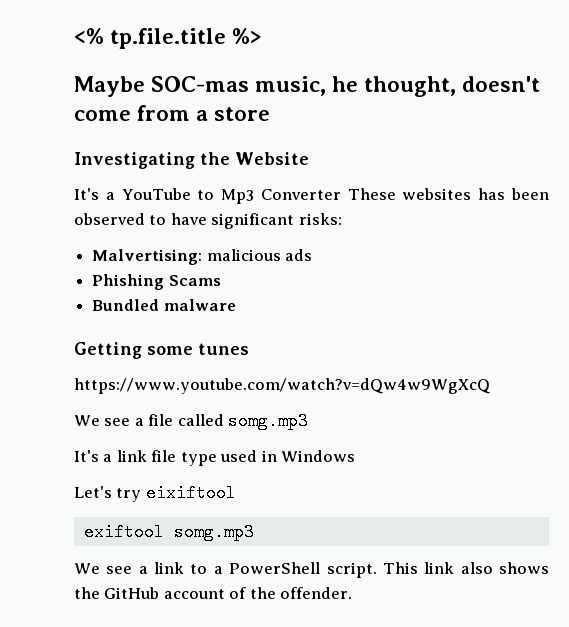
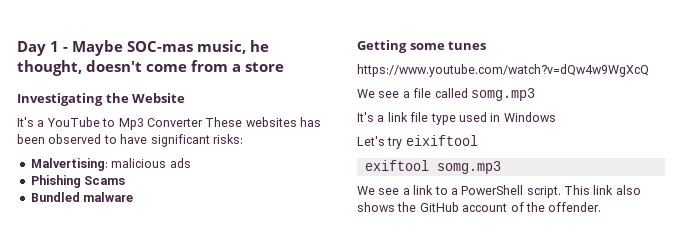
- <% tp.file.title %>
- Maybe SOC-mas music, he thought, doesn't come from a store
+ Day 1 - Maybe SOC-mas music, he thought, doesn't come from a store

